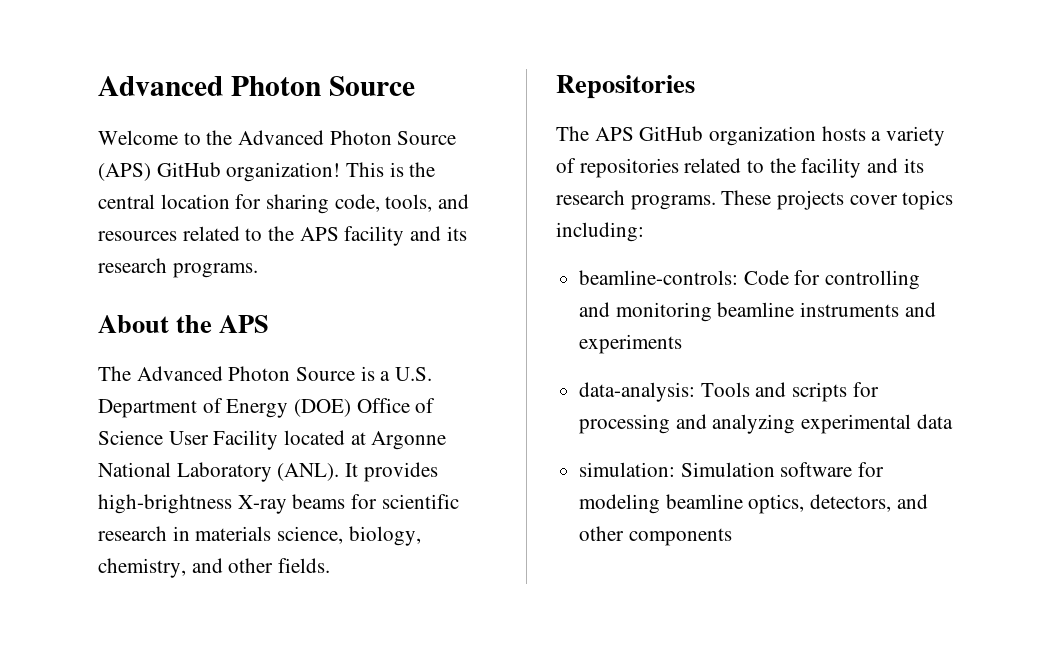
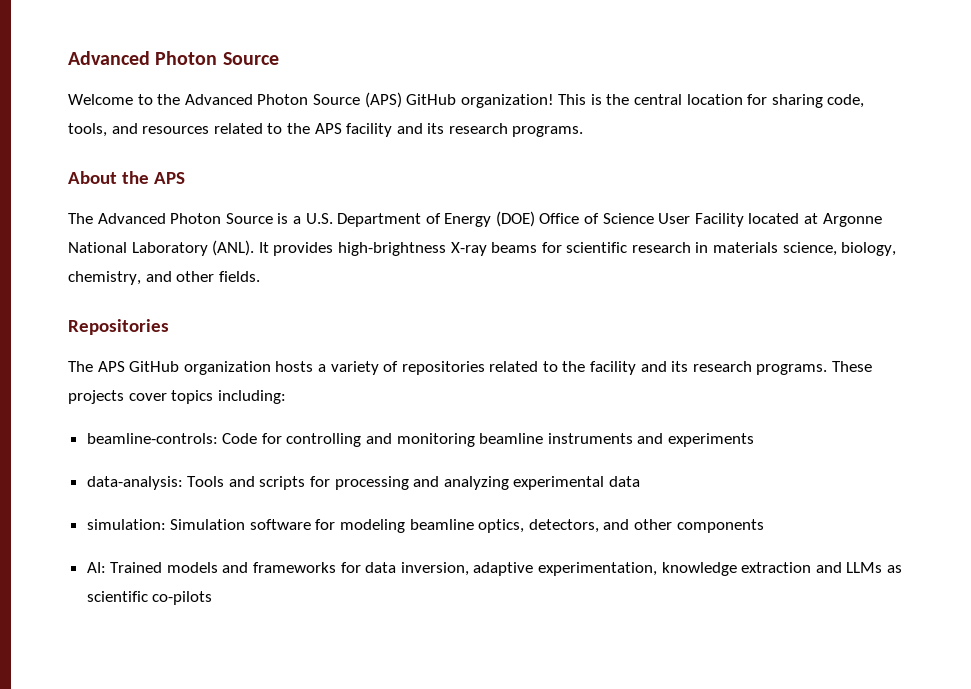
+ AI: Trained models and frameworks for data inversion, adaptive experimentation, knowledge extraction and LLMs as scientific co-pilots

